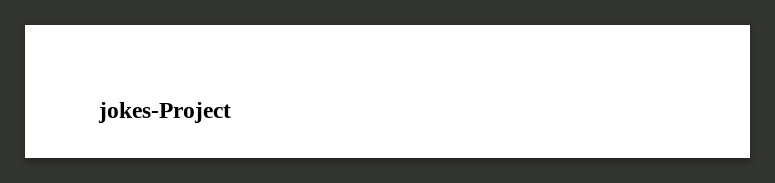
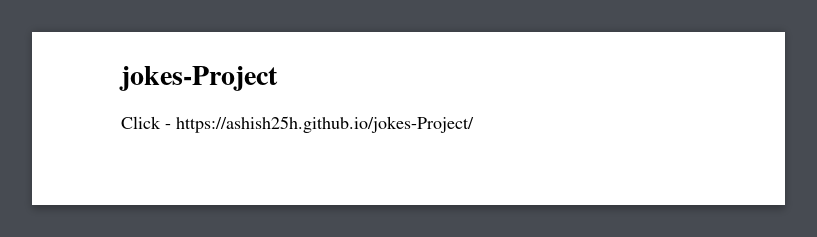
+ Click - https://ashish25h.github.io/jokes-Project/

